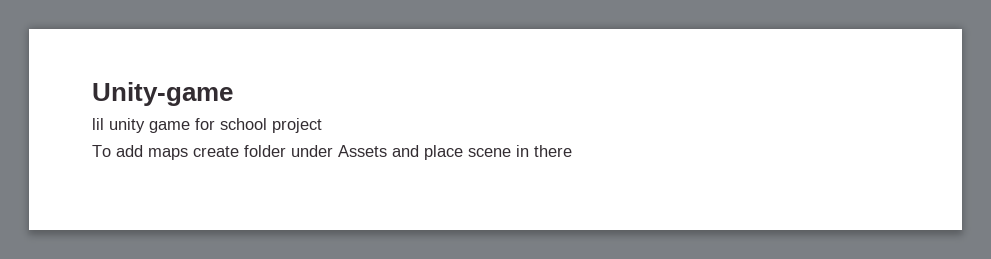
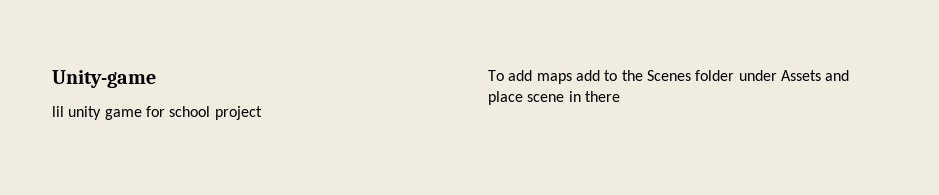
- To add maps create folder under Assets and place scene in there
+ To add maps add to the Scenes folder under Assets and place scene in there

